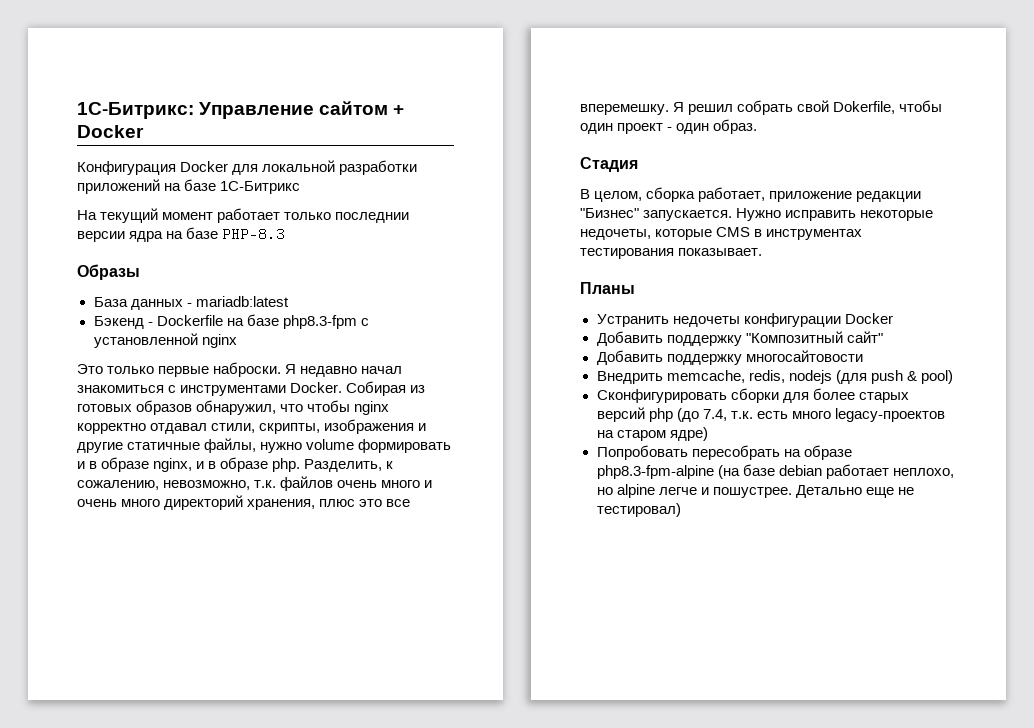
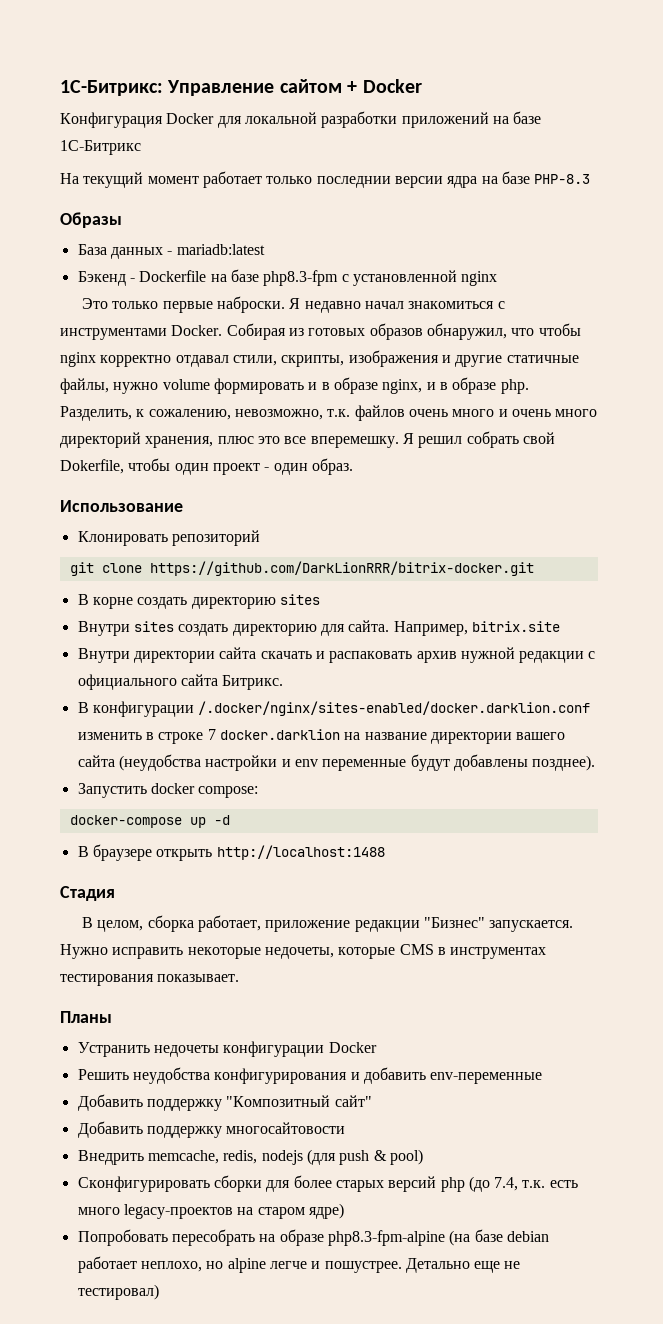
+ Использование
+ Клонировать репозиторий
+ git clone https://github.com/DarkLionRRR/bitrix-docker.git
+ В корне создать директорию sites
+ Внутри sites создать директорию для сайта. Например, bitrix.site
+ Внутри директории сайта скачать и распаковать архив нужной редакции с официального сайта Битрикс.
+ В конфигурации /.docker/nginx/sites-enabled/docker.darklion.conf изменить в строке 7 docker.darklion на название директории вашего сайта (неудобства настройки и env переменные будут добавлены позднее).
+ Запустить docker compose:
+ docker-compose up -d
+ В браузере открыть http://localhost:1488
+ Решить неудобства конфигурирования и добавить env-переменные

